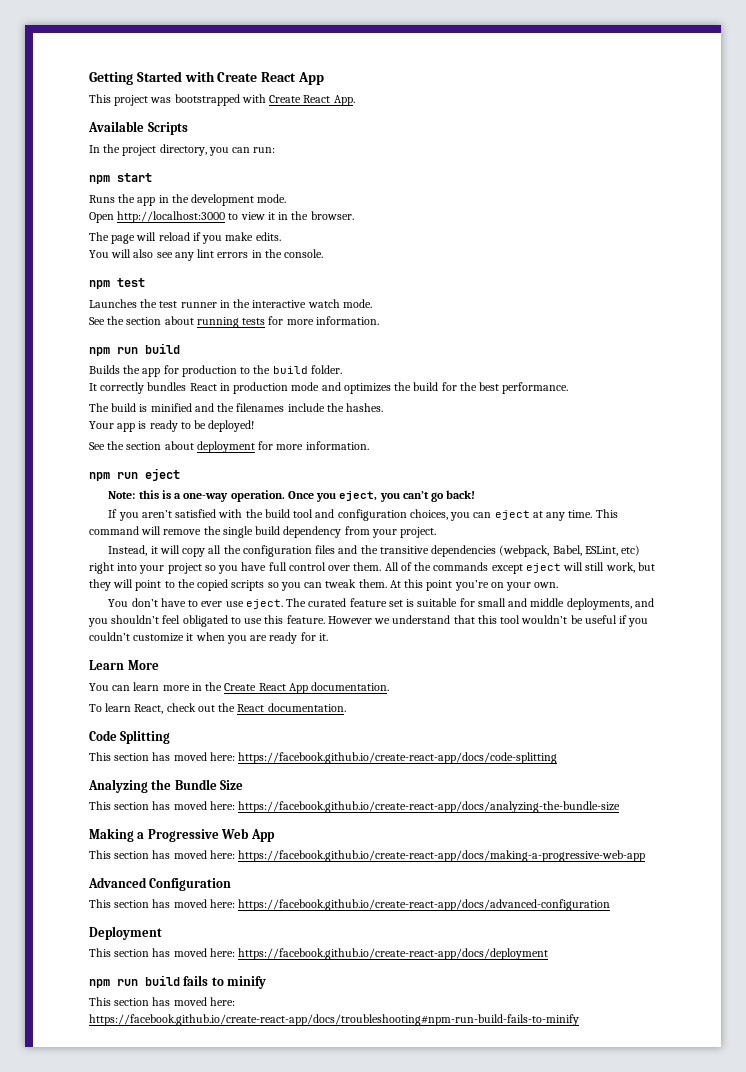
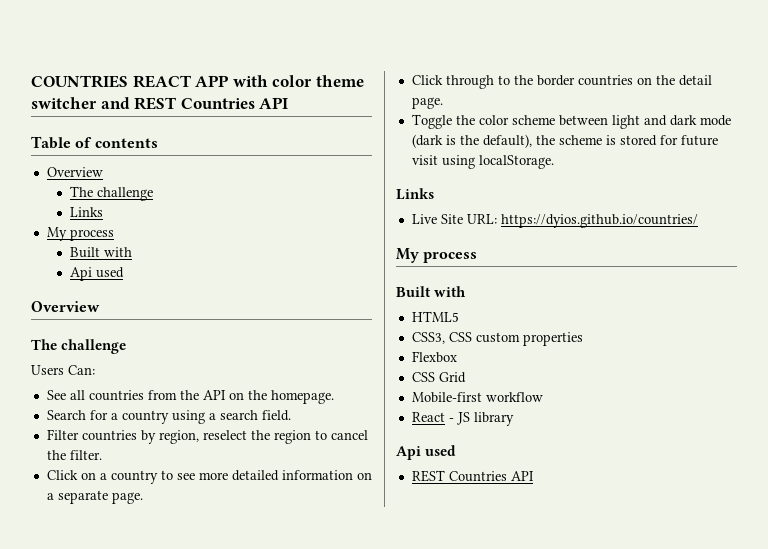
- Getting Started with Create React App
- This project was bootstrapped with Create React App.
- Available Scripts
- In the project directory, you can run:
- npm start
- Runs the app in the development mode.
- Open http://localhost:3000 to view it in the browser.
- The page will reload if you make edits.
- You will also see any lint errors in the console.
- npm test
- Launches the test runner in the interactive watch mode.
- See the section about running tests for more information.
- npm run build
- Builds the app for production to the build folder.
- It correctly bundles React in production mode and optimizes the build for the best performance.
- The build is minified and the filenames include the hashes.
- Your app is ready to be deployed!
- See the section about deployment for more information.
- npm run eject
- Note: this is a one-way operation. Once you eject, you can’t go back!
- If you aren’t satisfied with the build tool and configuration choices, you can eject at any time. This command will remove the single build dependency from your project.
- Instead, it will copy all the configuration files and the transitive dependencies (webpack, Babel, ESLint, etc) right into your project so you have full control over them. All of the commands except eject will still work, but they will point to the copied scripts so you can tweak them. At this point you’re on your own.
- You don’t have to ever use eject. The curated feature set is suitable for small and middle deployments, and you shouldn’t feel obligated to use this feature. However we understand that this tool wouldn’t be useful if you couldn’t customize it when you are ready for it.
- Learn More
- You can learn more in the Create React App documentation.
- To learn React, check out the React documentation.
- Code Splitting
- This section has moved here: https://facebook.github.io/create-react-app/docs/code-splitting
- Analyzing the Bundle Size
- This section has moved here: https://facebook.github.io/create-react-app/docs/analyzing-the-bundle-size
- Making a Progressive Web App
- This section has moved here: https://facebook.github.io/create-react-app/docs/making-a-progressive-web-app
- Advanced Configuration
- This section has moved here: https://facebook.github.io/create-react-app/docs/advanced-configuration
- Deployment
- This section has moved here: https://facebook.github.io/create-react-app/docs/deployment
- npm run build fails to minify
- This section has moved here: https://facebook.github.io/create-react-app/docs/troubleshooting#npm-run-build-fails-to-minify
+ COUNTRIES REACT APP with color theme switcher and REST Countries API
+ Table of contents
+ Overview
+ The challenge
+ Links
+ My process
+ Built with
+ Api used
+ Overview
+ The challenge
+ Users Can:
+ See all countries from the API on the homepage.
+ Search for a country using a search field.
+ Filter countries by region, reselect the region to cancel the filter.
+ Click on a country to see more detailed information on a separate page.
+ Click through to the border countries on the detail page.
+ Toggle the color scheme between light and dark mode (dark is the default), the scheme is stored for future visit using localStorage.
+ Links
+ Live Site URL: https://dyios.github.io/countries/
+ My process
+ Built with
+ HTML5
+ CSS3, CSS custom properties
+ Flexbox
+ CSS Grid
+ Mobile-first workflow
+ React - JS library
+ Api used
+ REST Countries API

